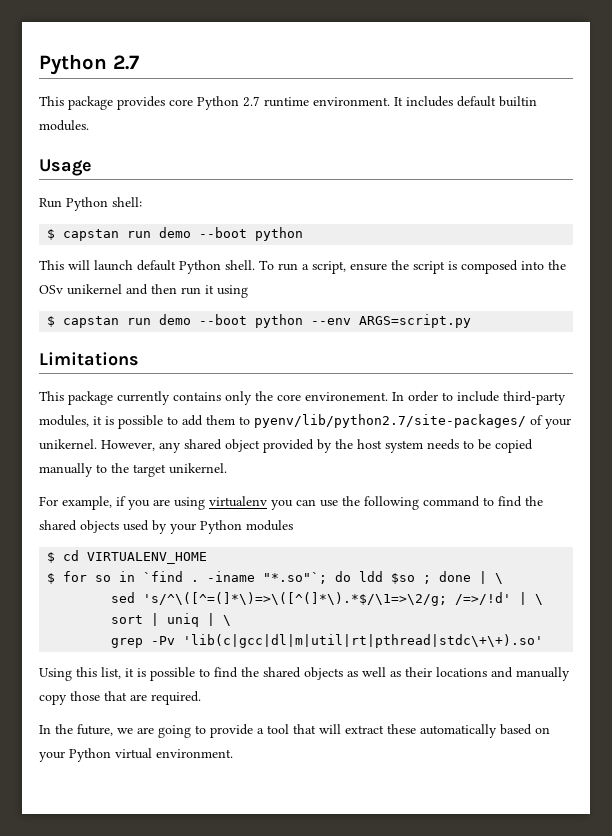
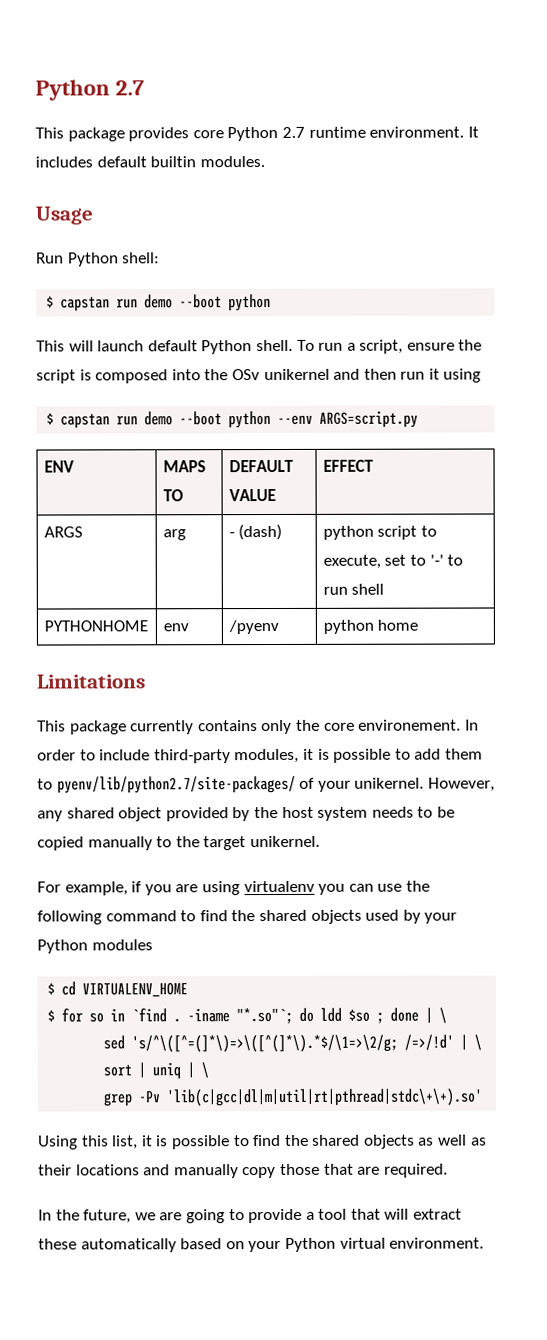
+ ENV | MAPS TO | DEFAULT VALUE | EFFECT
+ ARGS | arg | - (dash) | python script to execute, set to '-' to run shell
+ PYTHONHOME | env | /pyenv | python home

